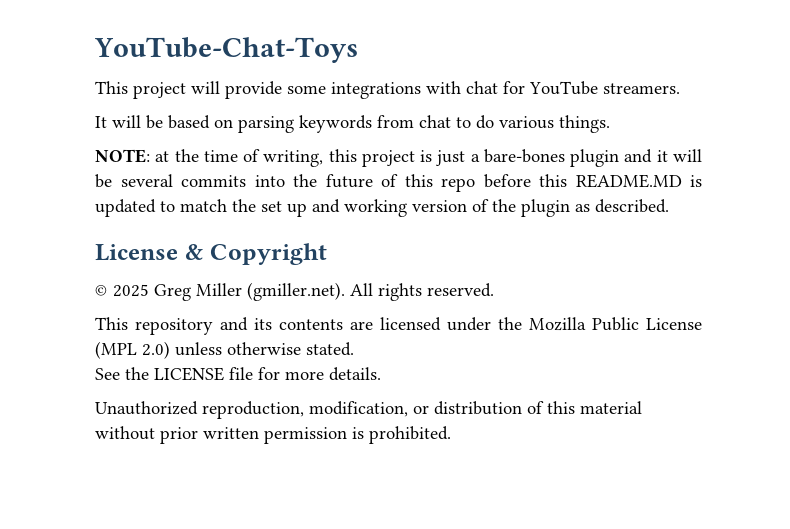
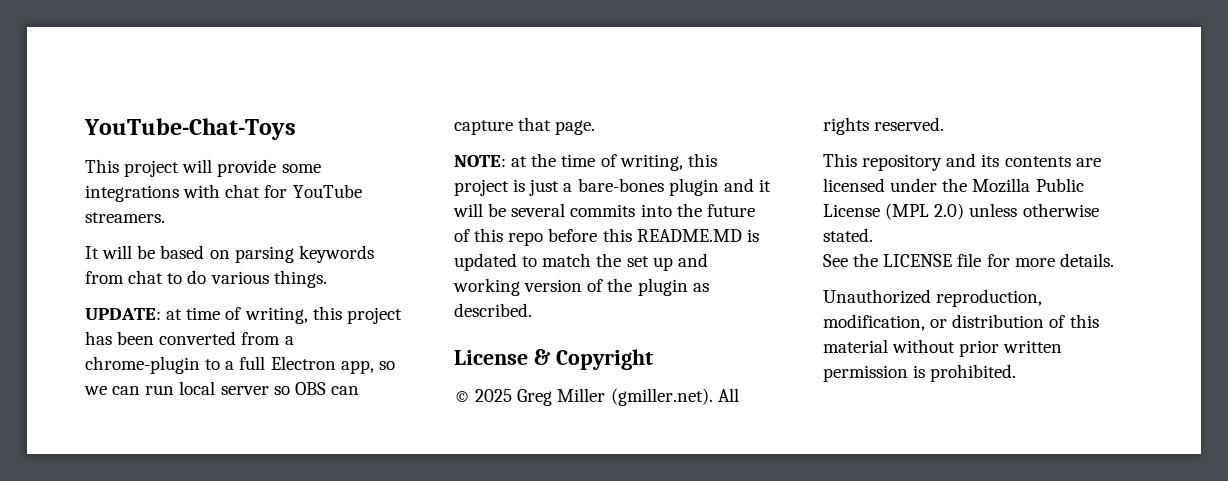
+ UPDATE: at time of writing, this project has been converted from a chrome-plugin to a full Electron app, so we can run local server so OBS can capture that page.

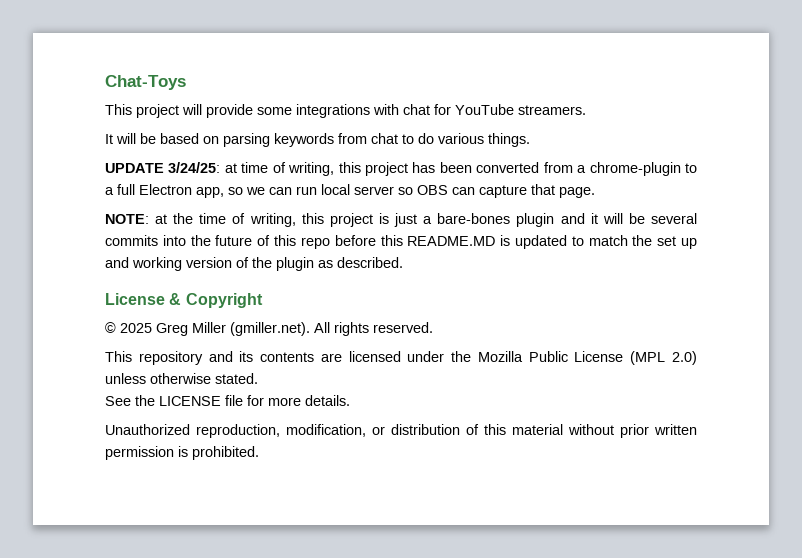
- YouTube-Chat-Toys
+ Chat-Toys
- UPDATE: at time of writing, this project has been converted from a chrome-plugin to a full Electron app, so we can run local server so OBS can capture that page.
+ UPDATE 3/24/25: at time of writing, this project has been converted from a chrome-plugin to a full Electron app, so we can run local server so OBS can capture that page.

